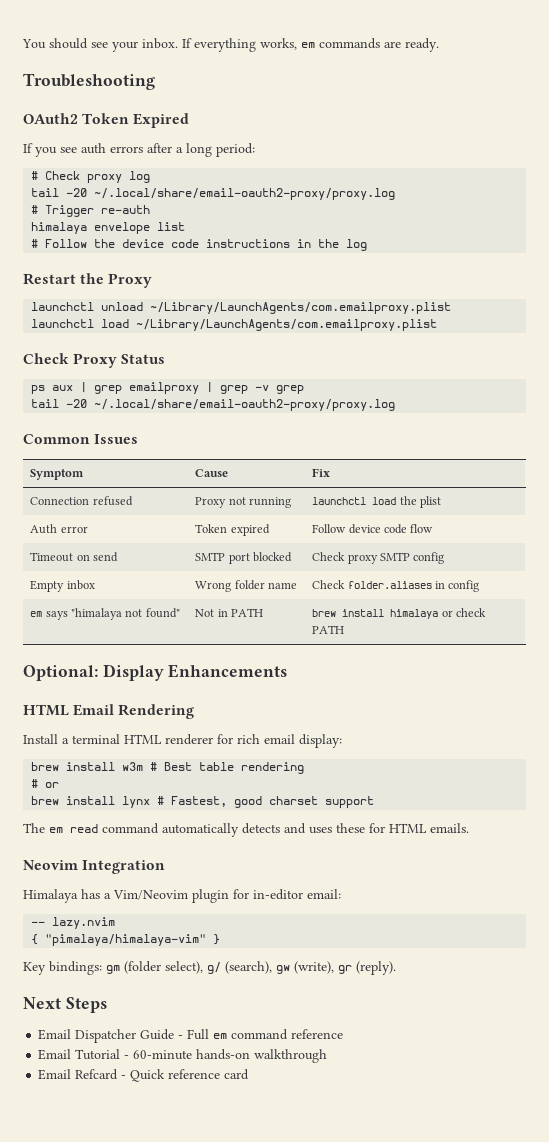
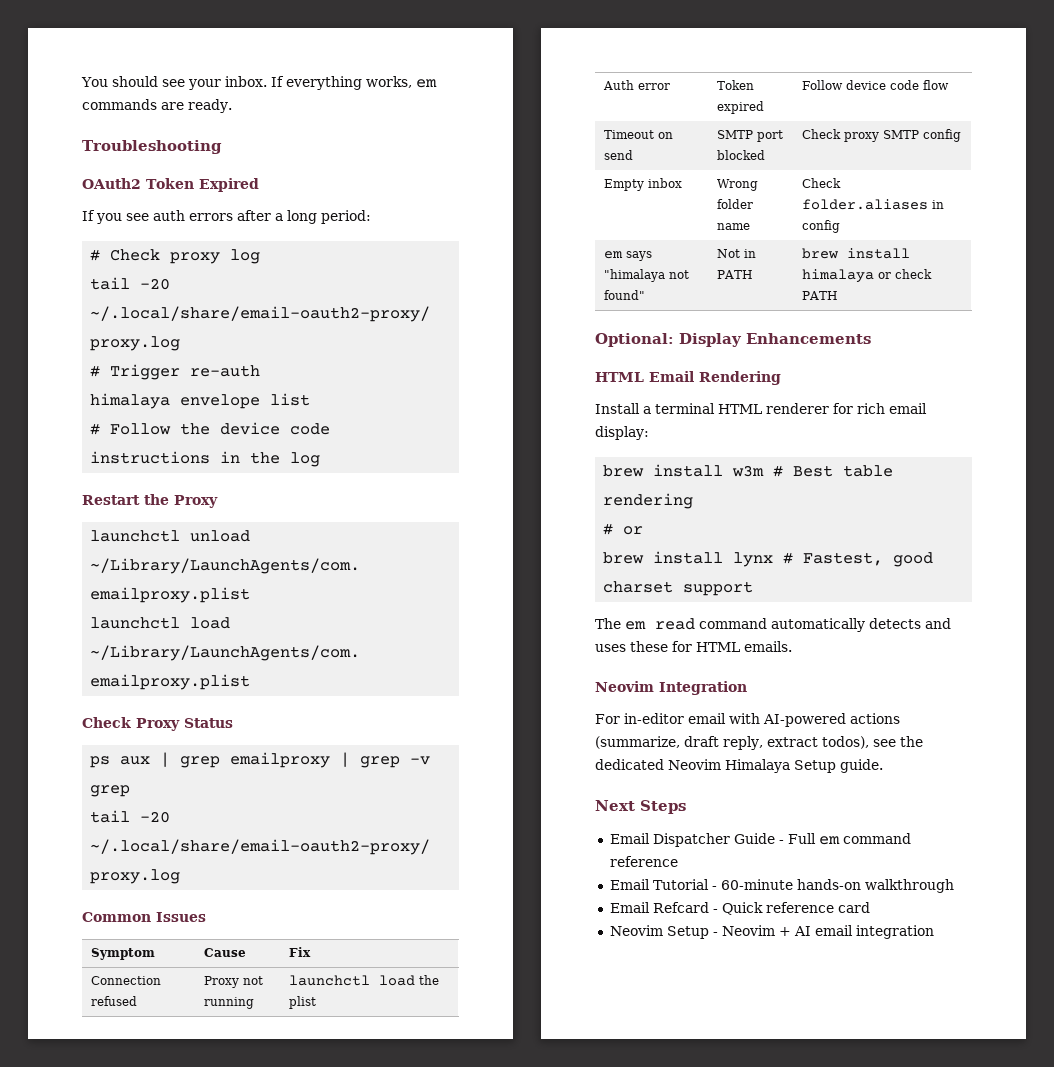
- Himalaya has a Vim/Neovim plugin for in-editor email:
- -- lazy.nvim
- { "pimalaya/himalaya-vim" }
- Key bindings: gm (folder select), g/ (search), gw (write), gr (reply).
+ For in-editor email with AI-powered actions (summarize, draft reply, extract todos), see the dedicated Neovim Himalaya Setup guide.
+ Neovim Setup - Neovim + AI email integration

